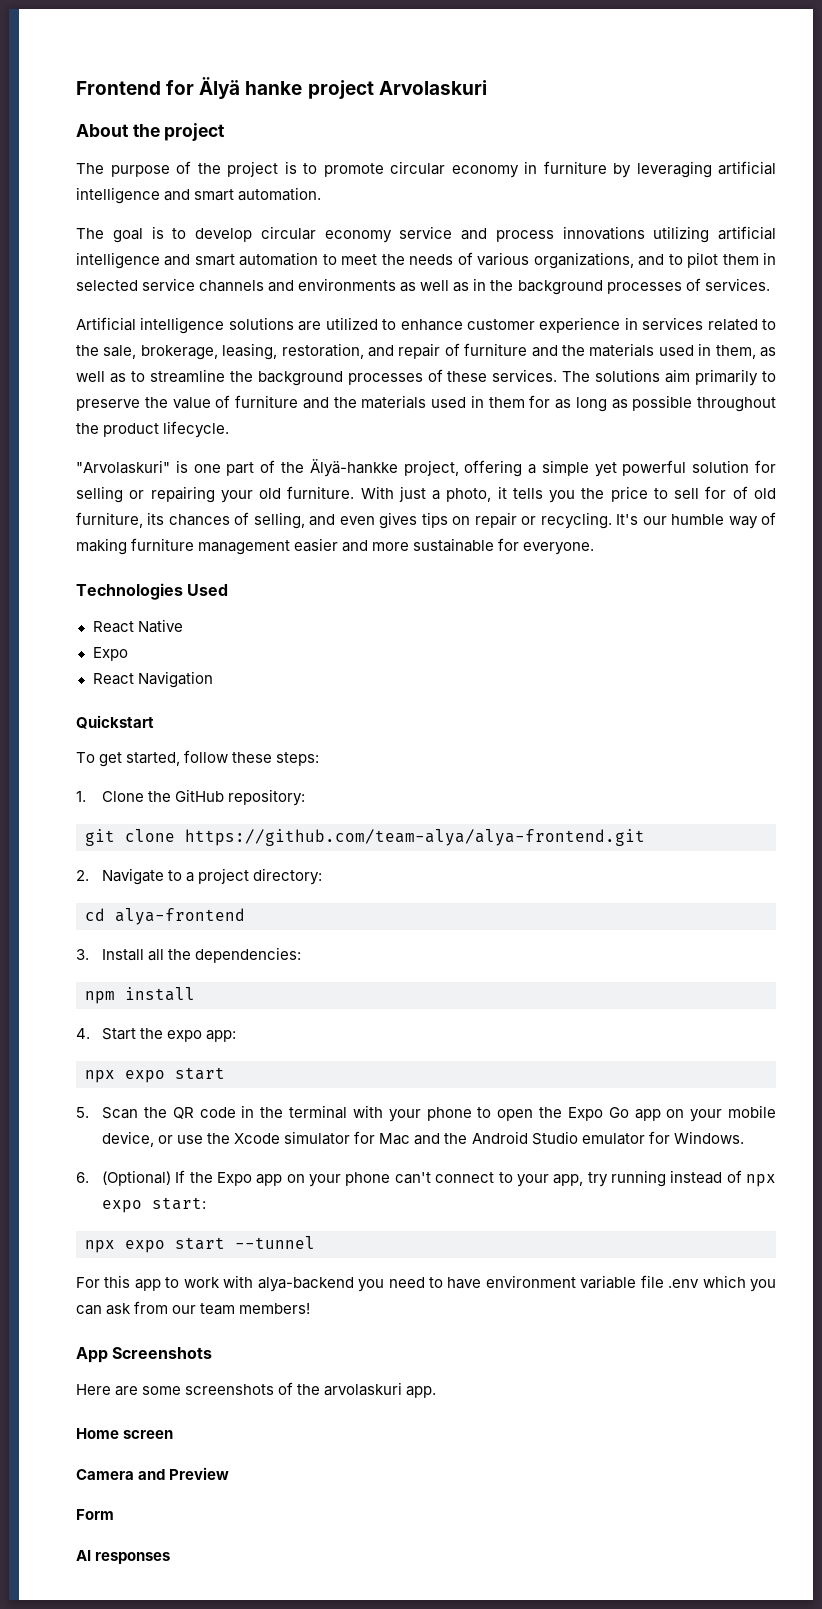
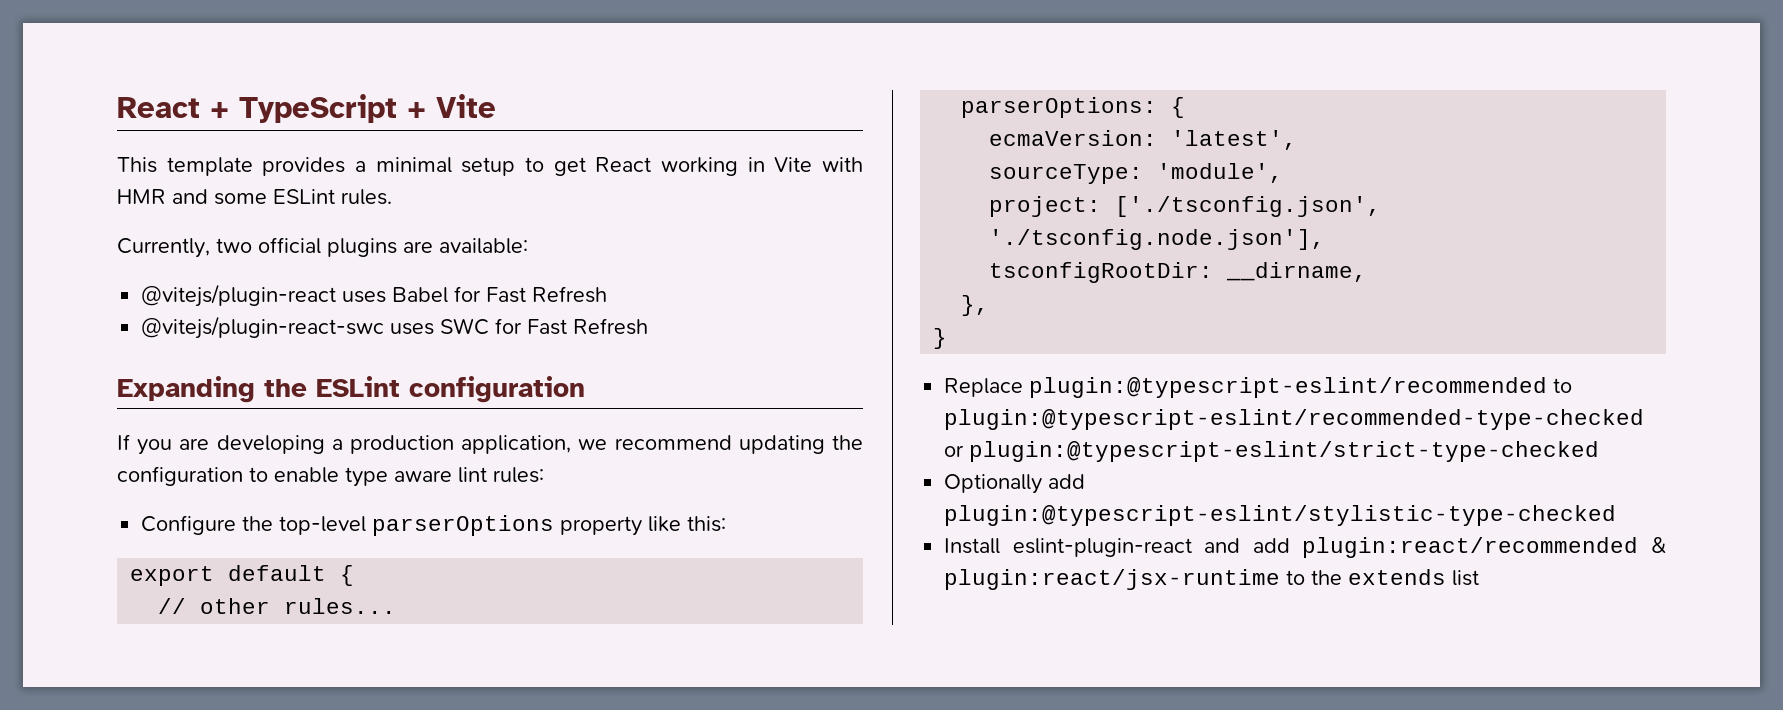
- Frontend for Älyä hanke project Arvolaskuri
- About the project
- The purpose of the project is to promote circular economy in furniture by leveraging artificial intelligence and smart automation.
- The goal is to develop circular economy service and process innovations utilizing artificial intelligence and smart automation to meet the needs of various organizations, and to pilot them in selected service channels and environments as well as in the background processes of services.
- Artificial intelligence solutions are utilized to enhance customer experience in services related to the sale, brokerage, leasing, restoration, and repair of furniture and the materials used in them, as well as to streamline the background processes of these services. The solutions aim primarily to preserve the value of furniture and the materials used in them for as long as possible throughout the product lifecycle.
- "Arvolaskuri" is one part of the Älyä-hankke project, offering a simple yet powerful solution for selling or repairing your old furniture. With just a photo, it tells you the price to sell for of old furniture, its chances of selling, and even gives tips on repair or recycling. It's our humble way of making furniture management easier and more sustainable for everyone.
- Technologies Used
- React Native
- Expo
- React Navigation
- Quickstart
- To get started, follow these steps:
- 1. Clone the GitHub repository:
- git clone https://github.com/team-alya/alya-frontend.git
- 2. Navigate to a project directory:
- cd alya-frontend
- 3. Install all the dependencies:
- npm install
- 4. Start the expo app:
- npx expo start
- 5. Scan the QR code in the terminal with your phone to open the Expo Go app on your mobile device, or use the Xcode simulator for Mac and the Android Studio emulator for Windows.
- 6. (Optional) If the Expo app on your phone can't connect to your app, try running instead of npx expo start:
- npx expo start --tunnel
- For this app to work with alya-backend you need to have environment variable file .env which you can ask from our team members!
- App Screenshots
- Here are some screenshots of the arvolaskuri app.
- Home screen
- Camera and Preview
- Form
- AI responses
+ React + TypeScript + Vite
+ This template provides a minimal setup to get React working in Vite with HMR and some ESLint rules.
+ Currently, two official plugins are available:
+ @vitejs/plugin-react uses Babel for Fast Refresh
+ @vitejs/plugin-react-swc uses SWC for Fast Refresh
+ Expanding the ESLint configuration
+ If you are developing a production application, we recommend updating the configuration to enable type aware lint rules:
+ Configure the top-level parserOptions property like this:
+ export default {
+ // other rules...
+ parserOptions: {
+ ecmaVersion: 'latest',
+ sourceType: 'module',
+ project: ['./tsconfig.json', './tsconfig.node.json'],
+ tsconfigRootDir: __dirname,
+ },
+ }
+ Replace plugin:@typescript-eslint/recommended to plugin:@typescript-eslint/recommended-type-checked or plugin:@typescript-eslint/strict-type-checked
+ Optionally add plugin:@typescript-eslint/stylistic-type-checked
+ Install eslint-plugin-react and add plugin:react/recommended & plugin:react/jsx-runtime to the extends list

